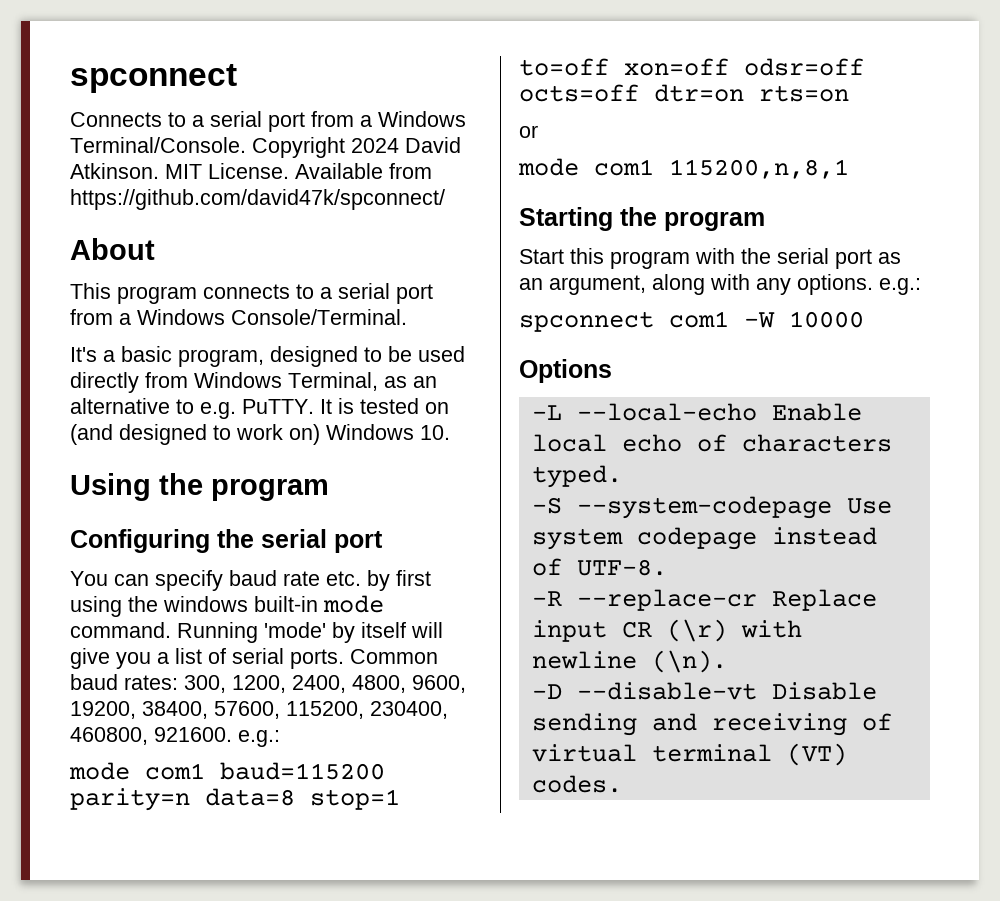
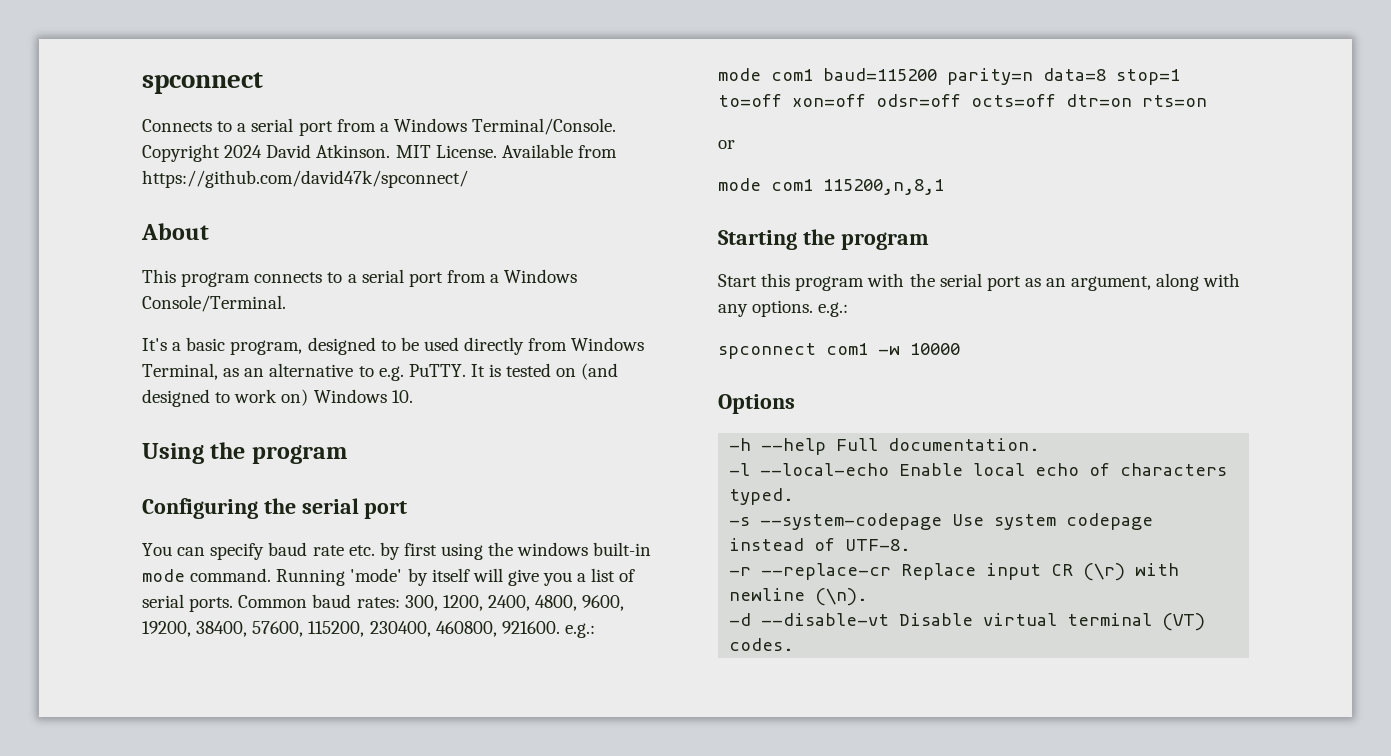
- spconnect com1 -W 10000
+ spconnect com1 -w 10000
- -L --local-echo Enable local echo of characters typed.
+ -h --help Full documentation.
+ -l --local-echo Enable local echo of characters typed.
- -S --system-codepage Use system codepage instead of UTF-8.
+ -s --system-codepage Use system codepage instead of UTF-8.
- -R --replace-cr Replace input CR (\r) with newline (\n).
+ -r --replace-cr Replace input CR (\r) with newline (\n).
- -D --disable-vt Disable sending and receiving of virtual terminal (VT) codes.
+ -d --disable-vt Disable virtual terminal (VT) codes.

